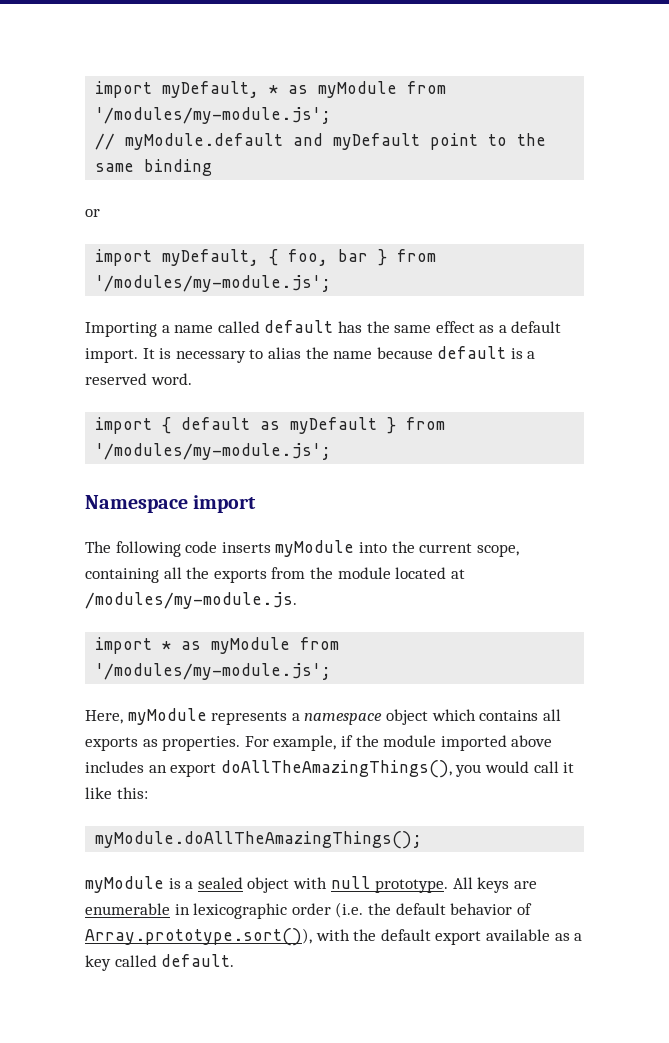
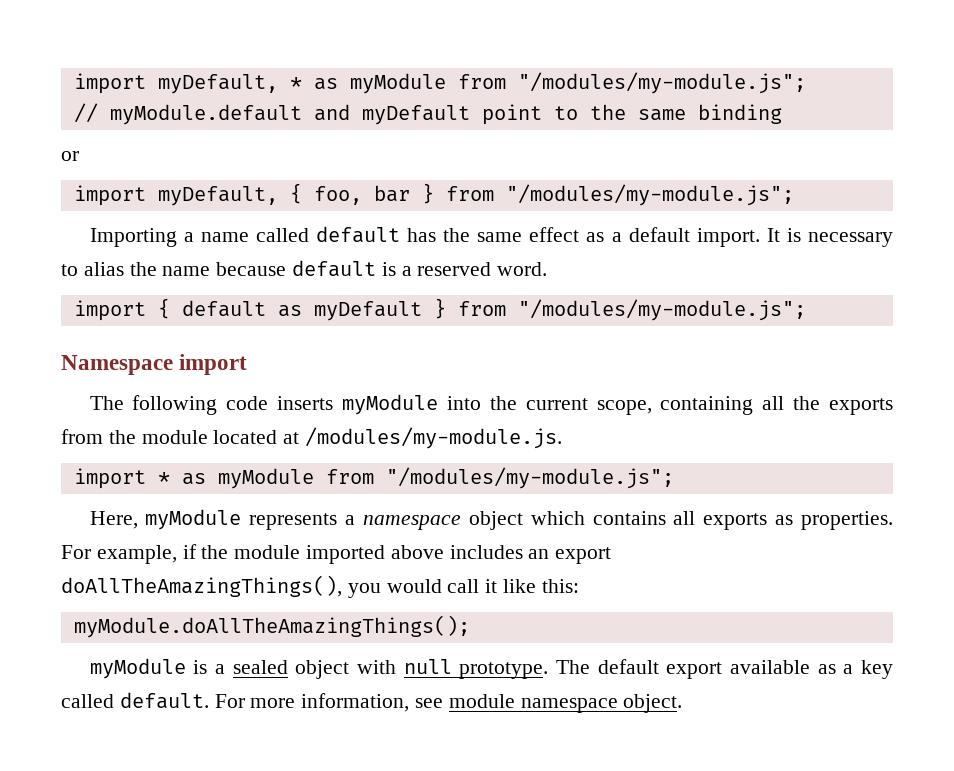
- import myDefault, * as myModule from '/modules/my-module.js';
+ import myDefault, * as myModule from "/modules/my-module.js";
- import myDefault, { foo, bar } from '/modules/my-module.js';
+ import myDefault, { foo, bar } from "/modules/my-module.js";
- import { default as myDefault } from '/modules/my-module.js';
+ import { default as myDefault } from "/modules/my-module.js";
- import * as myModule from '/modules/my-module.js';
+ import * as myModule from "/modules/my-module.js";
- All keys are enumerable in lexicographic order (i.e. the default behavior of Array.prototype.sort()), with the default export available as a key called default.
+ The default export available as a key called default.
+ For more information, see module namespace object.

